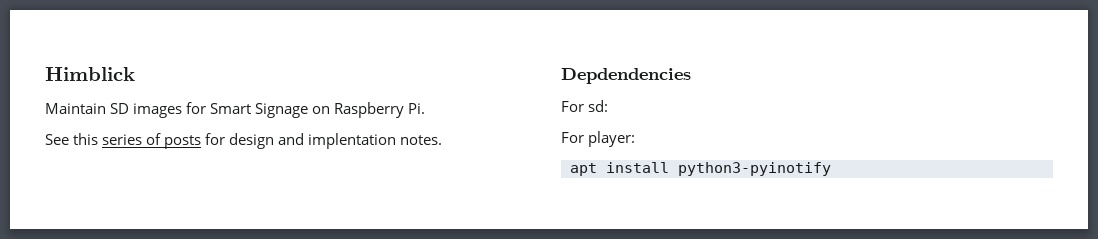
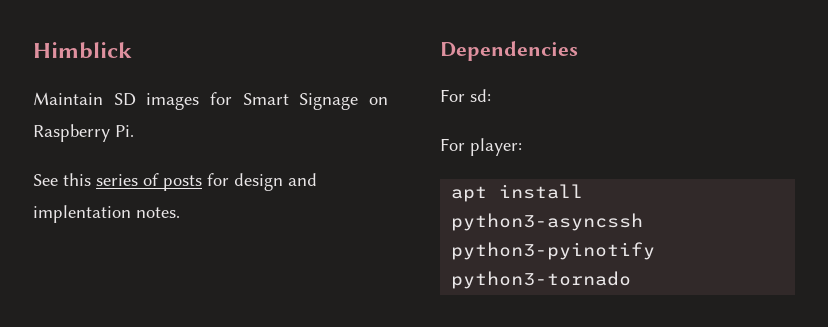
- Depdendencies
+ Dependencies
- apt install python3-pyinotify
+ apt install python3-asyncssh python3-pyinotify python3-tornado

